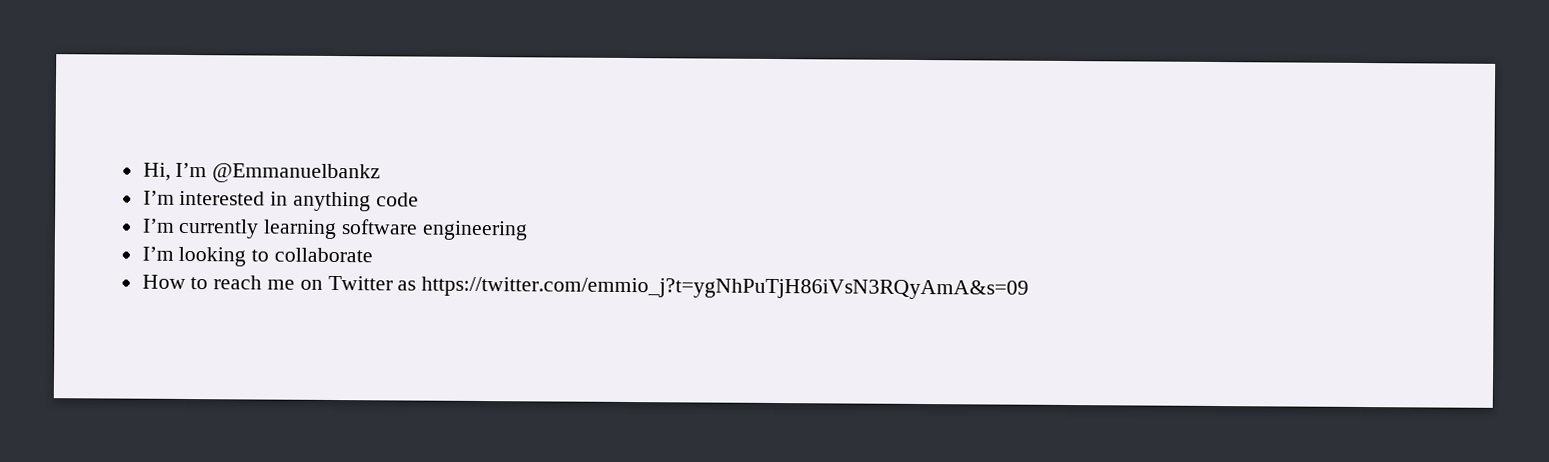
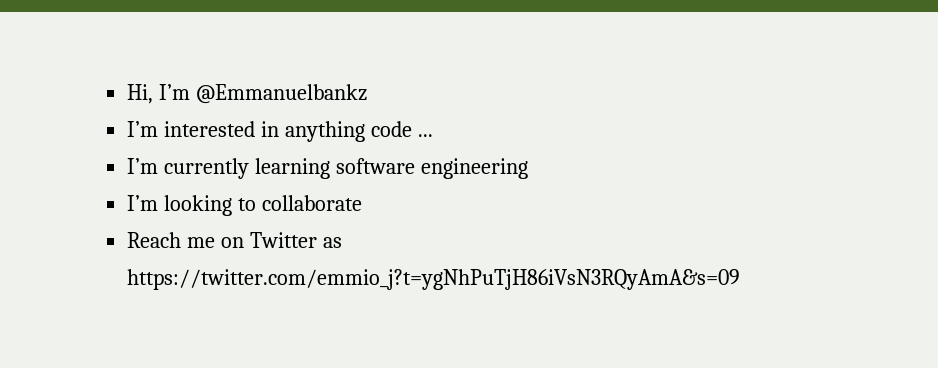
- I’m interested in anything code
+ I’m interested in anything code ...
- How to reach me on Twitter as https://twitter.com/emmio_j?t=ygNhPuTjH86iVsN3RQyAmA&s=09
+ Reach me on Twitter as https://twitter.com/emmio_j?t=ygNhPuTjH86iVsN3RQyAmA&s=09

